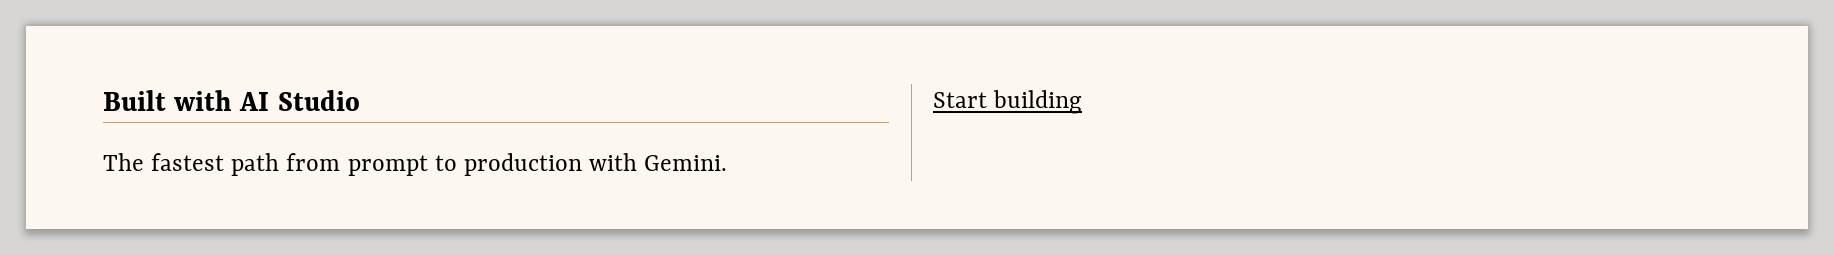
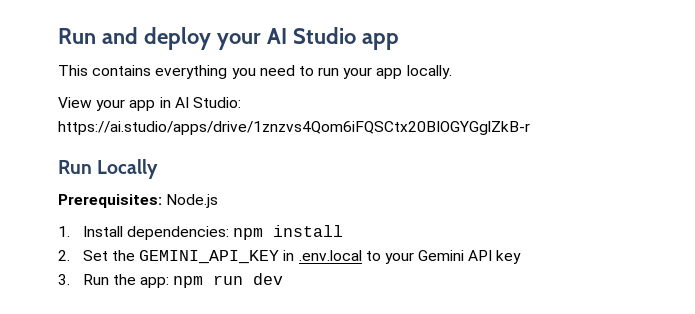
- Built with AI Studio
- The fastest path from prompt to production with Gemini.
- Start building
+ Run and deploy your AI Studio app
+ This contains everything you need to run your app locally.
+ View your app in AI Studio: https://ai.studio/apps/drive/1znzvs4Qom6iFQSCtx20BIOGYGglZkB-r
+ Run Locally
+ Prerequisites: Node.js
+ 1. Install dependencies: npm install
+ 2. Set the GEMINI_API_KEY in .env.local to your Gemini API key
+ 3. Run the app: npm run dev

